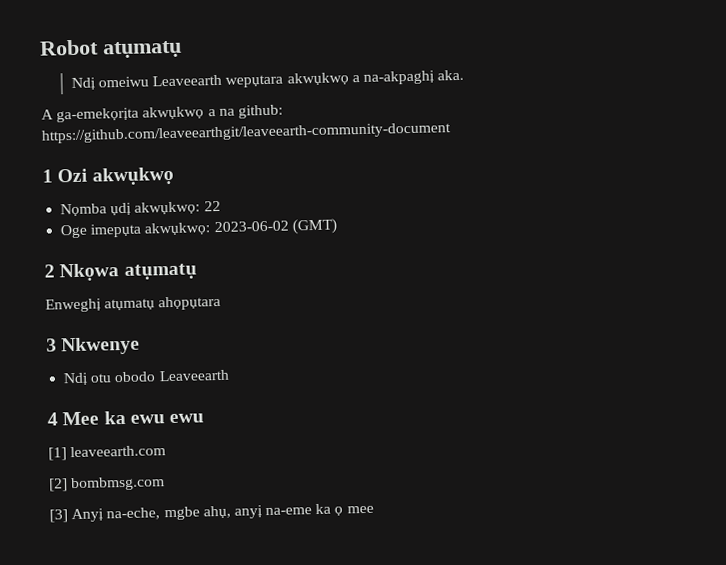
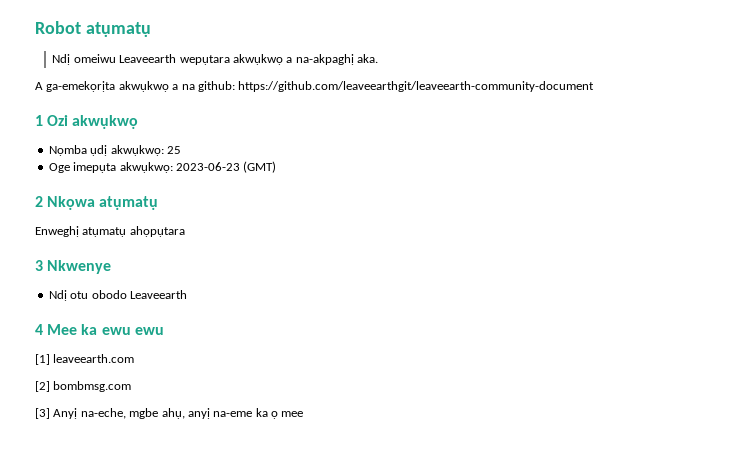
- Nọmba ụdị akwụkwọ: 22
+ Nọmba ụdị akwụkwọ: 25
- Oge imepụta akwụkwọ: 2023-06-02 (GMT)
+ Oge imepụta akwụkwọ: 2023-06-23 (GMT)

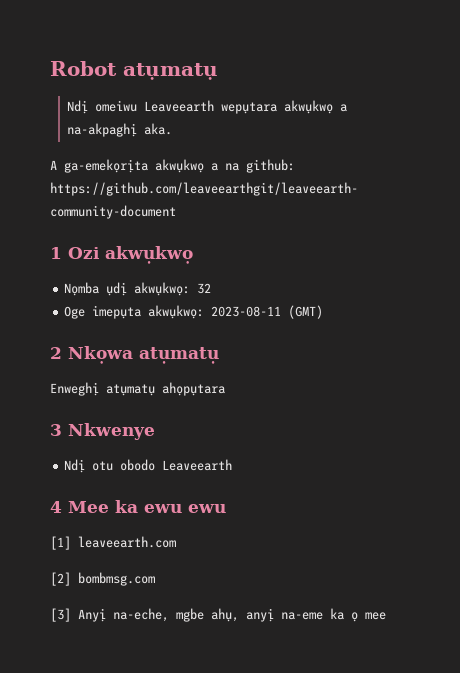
- Nọmba ụdị akwụkwọ: 25
+ Nọmba ụdị akwụkwọ: 32
- Oge imepụta akwụkwọ: 2023-06-23 (GMT)
+ Oge imepụta akwụkwọ: 2023-08-11 (GMT)

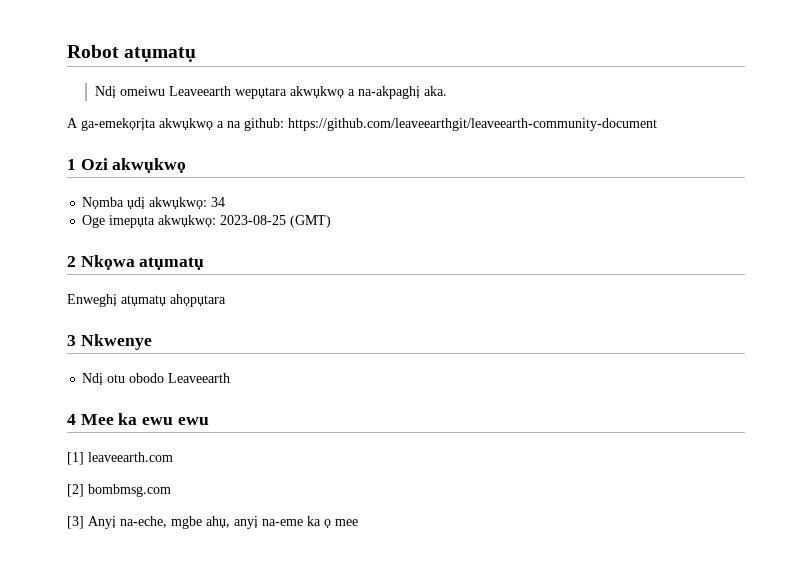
- Nọmba ụdị akwụkwọ: 32
+ Nọmba ụdị akwụkwọ: 34
- Oge imepụta akwụkwọ: 2023-08-11 (GMT)
+ Oge imepụta akwụkwọ: 2023-08-25 (GMT)

